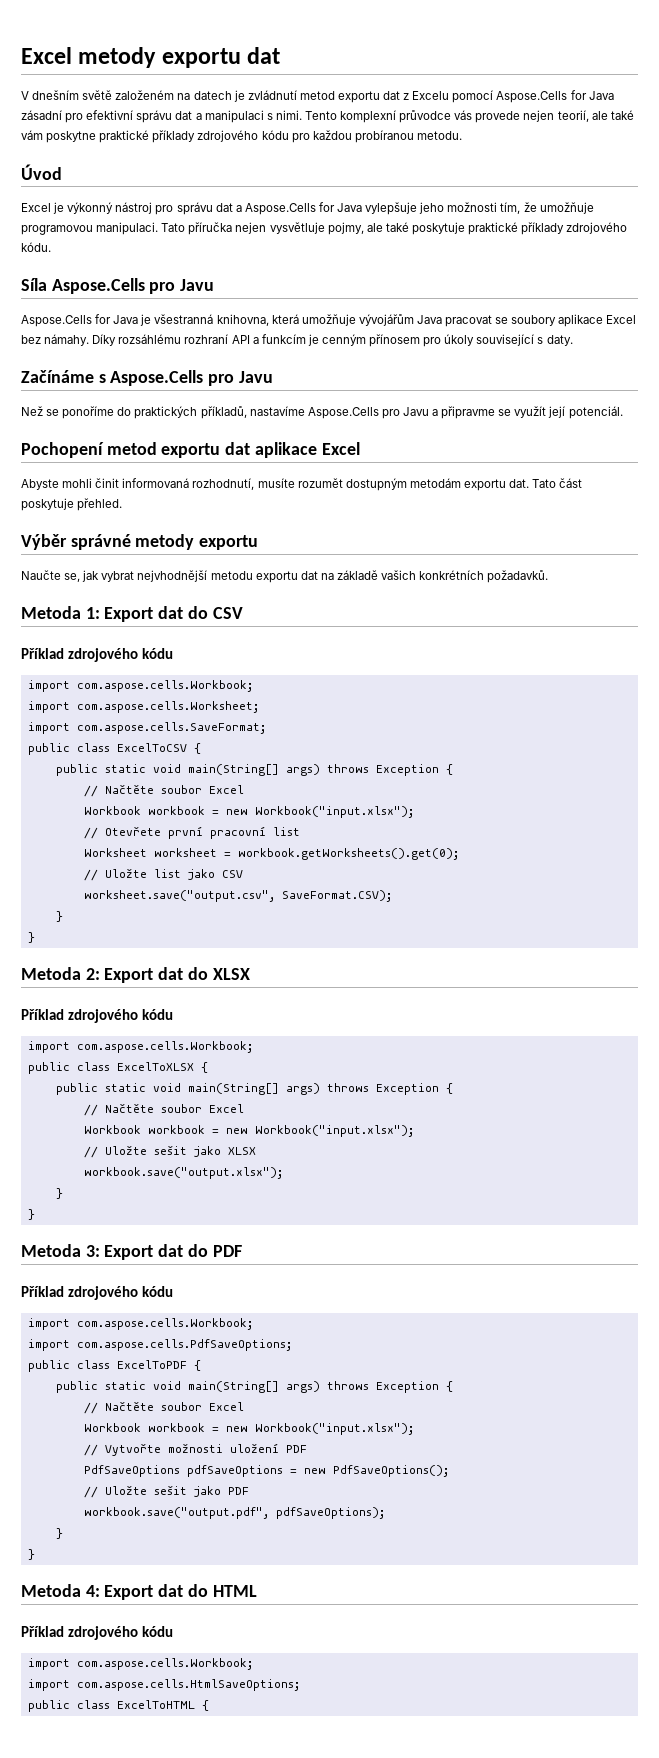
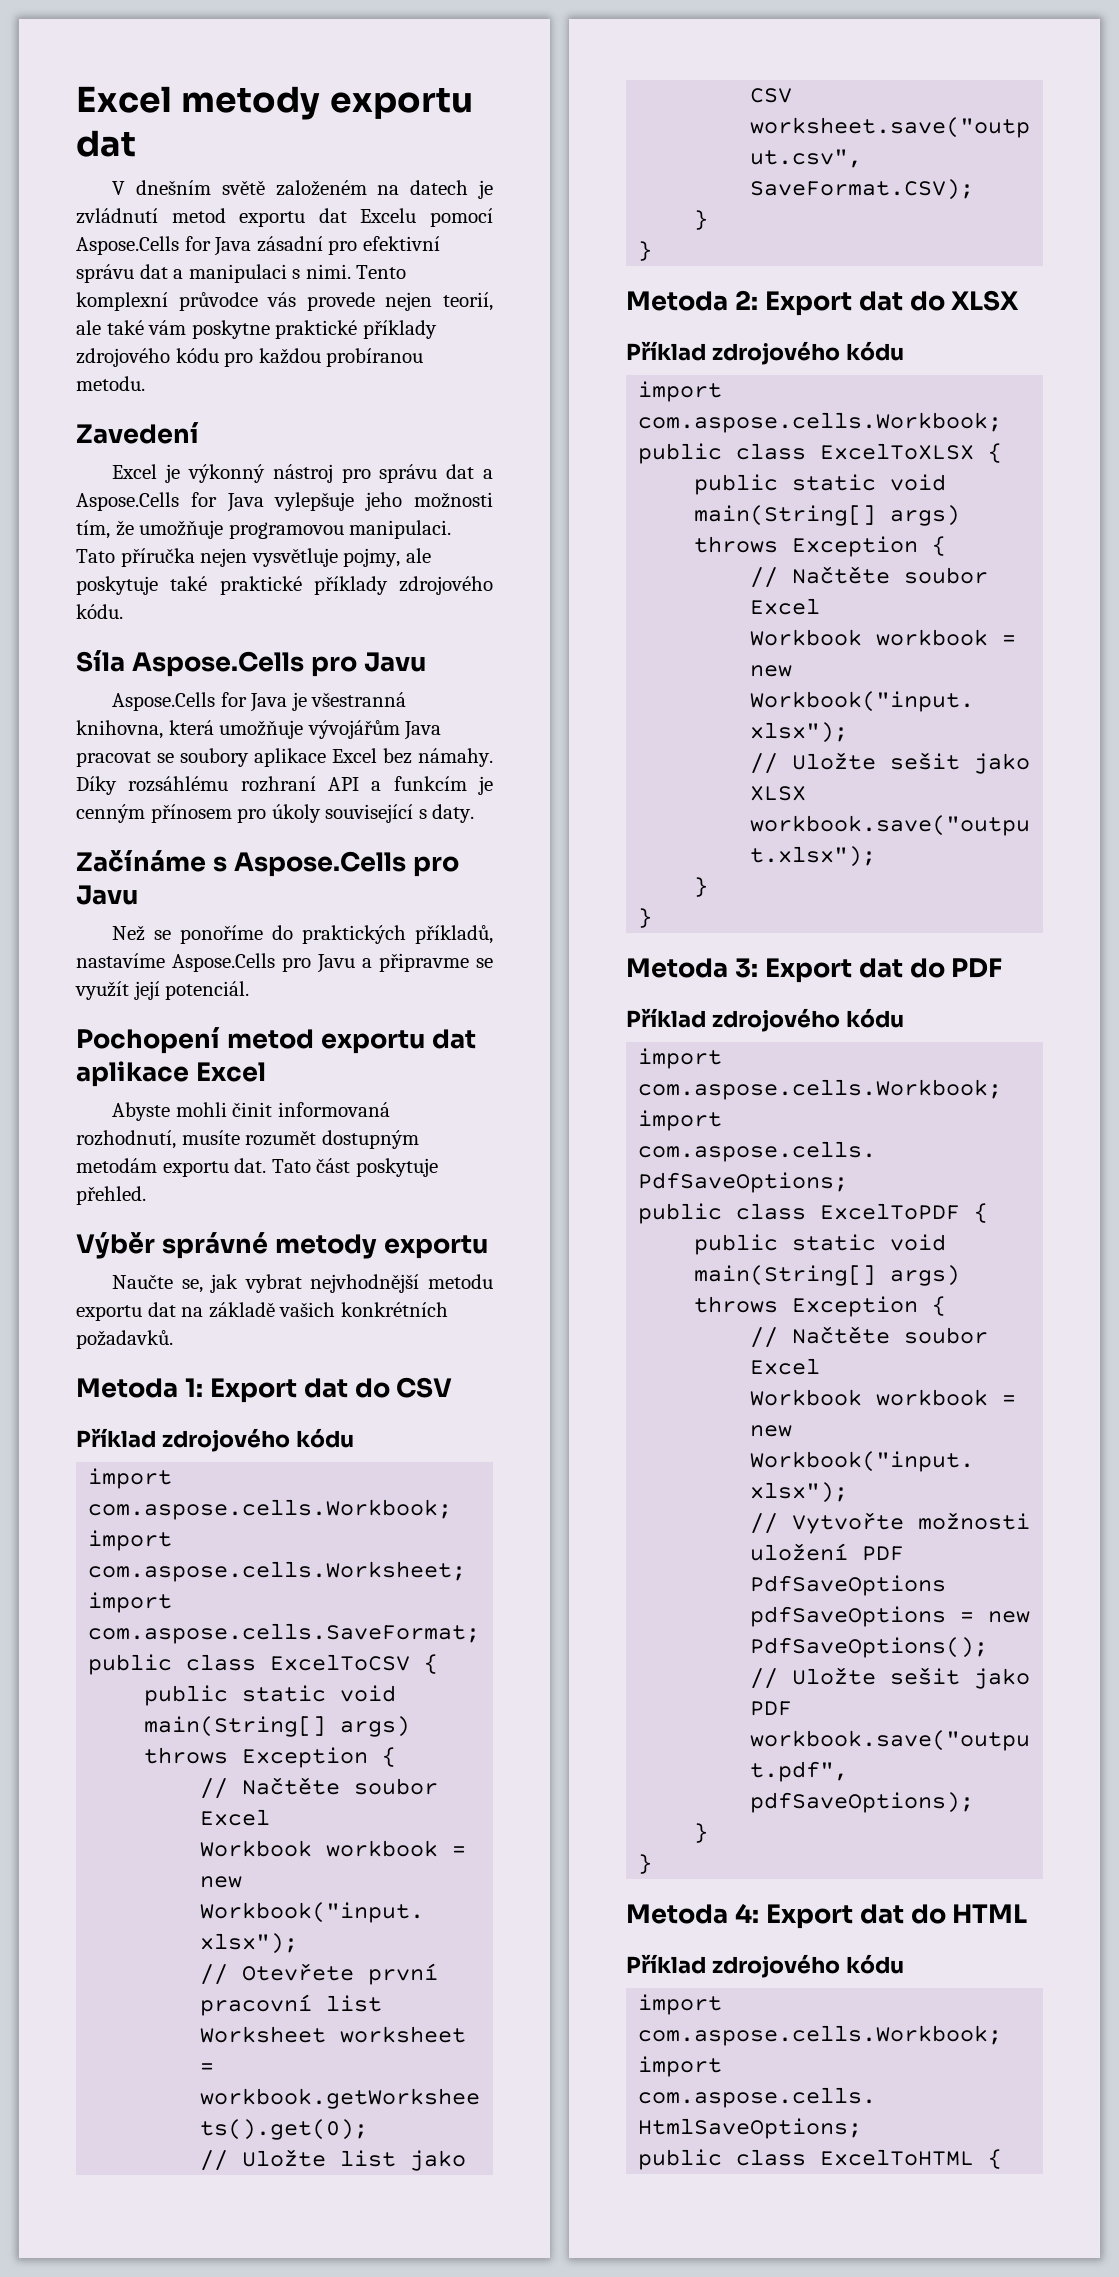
- V dnešním světě založeném na datech je zvládnutí metod exportu dat z Excelu pomocí Aspose.Cells for Java zásadní pro efektivní správu dat a manipulaci s nimi.
+ V dnešním světě založeném na datech je zvládnutí metod exportu dat Excelu pomocí Aspose.Cells for Java zásadní pro efektivní správu dat a manipulaci s nimi.
- Úvod
+ Zavedení
- Tato příručka nejen vysvětluje pojmy, ale také poskytuje praktické příklady zdrojového kódu.
+ Tato příručka nejen vysvětluje pojmy, ale poskytuje také praktické příklady zdrojového kódu.

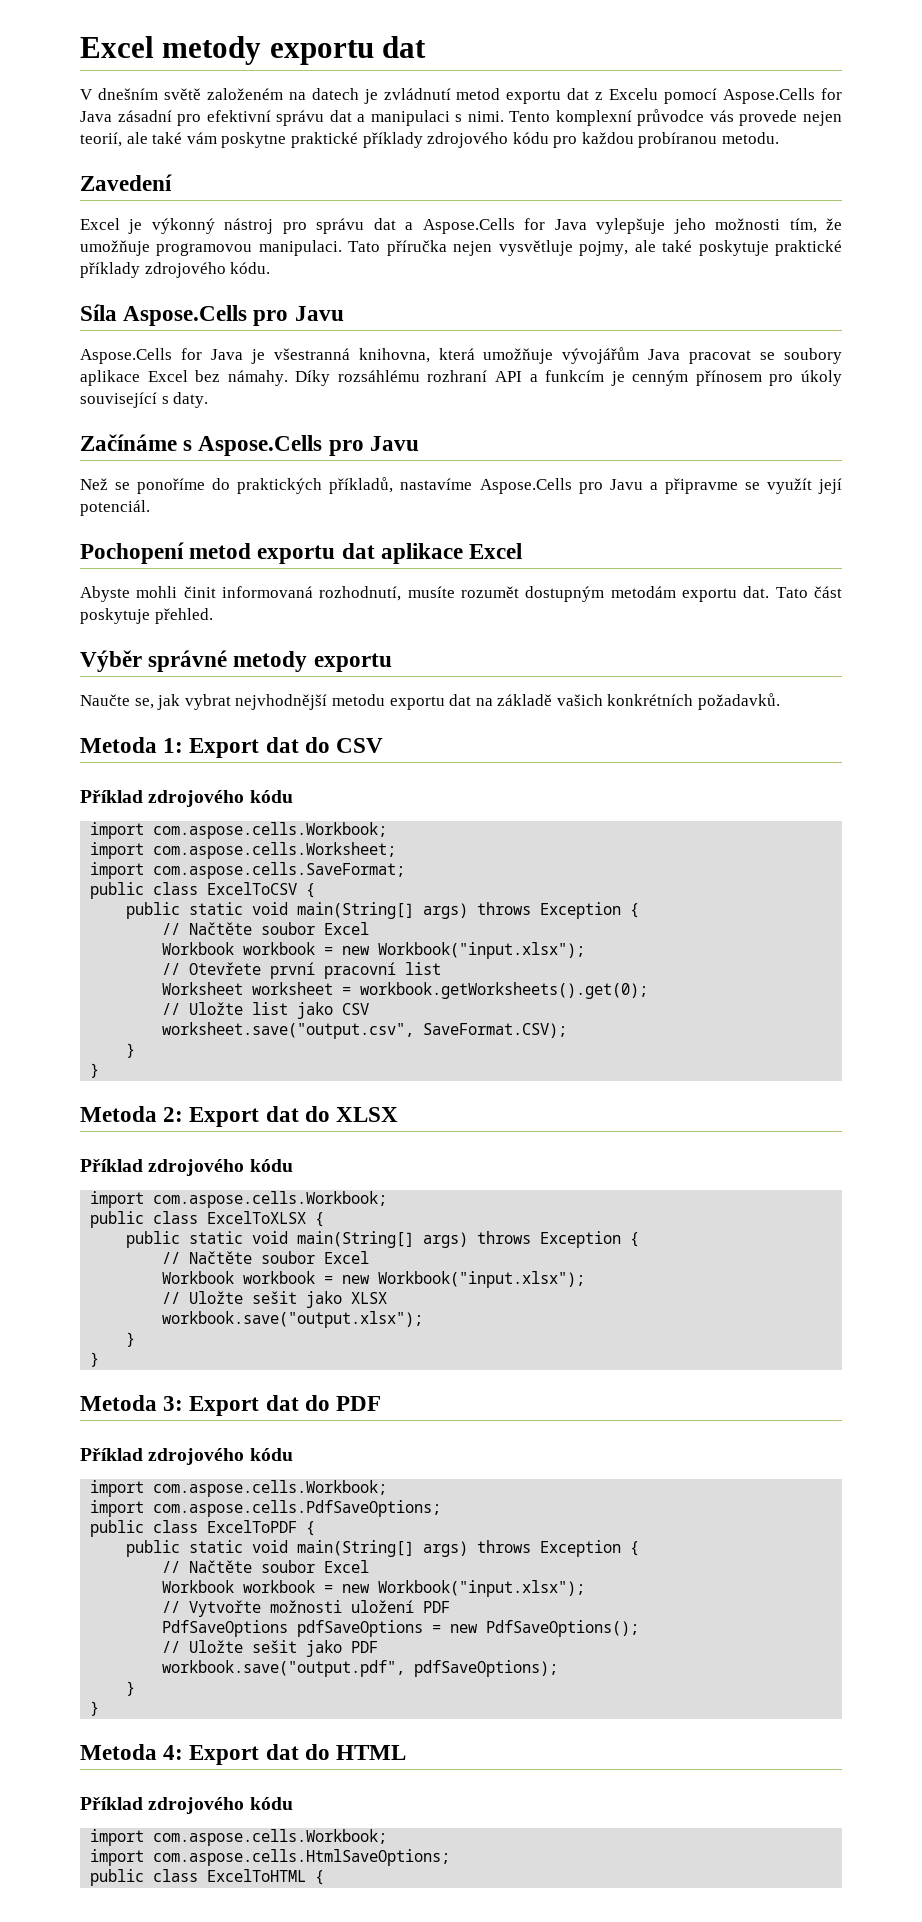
- V dnešním světě založeném na datech je zvládnutí metod exportu dat Excelu pomocí Aspose.Cells for Java zásadní pro efektivní správu dat a manipulaci s nimi.
+ V dnešním světě založeném na datech je zvládnutí metod exportu dat z Excelu pomocí Aspose.Cells for Java zásadní pro efektivní správu dat a manipulaci s nimi.
- Tato příručka nejen vysvětluje pojmy, ale poskytuje také praktické příklady zdrojového kódu.
+ Tato příručka nejen vysvětluje pojmy, ale také poskytuje praktické příklady zdrojového kódu.

